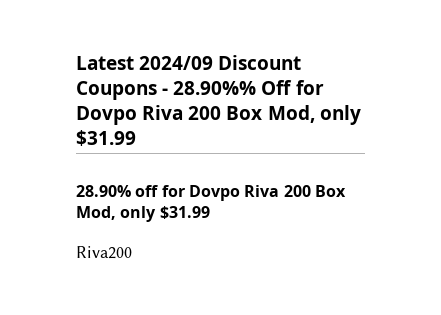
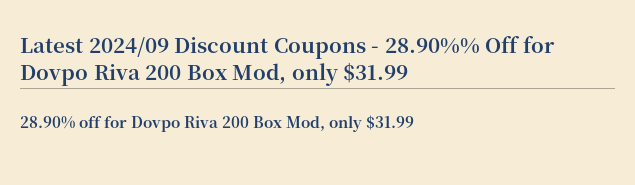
- Riva200

